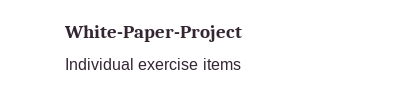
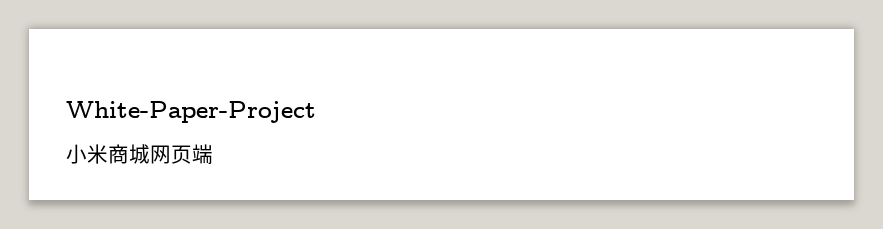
- Individual exercise items
+ 小米商城网页端

